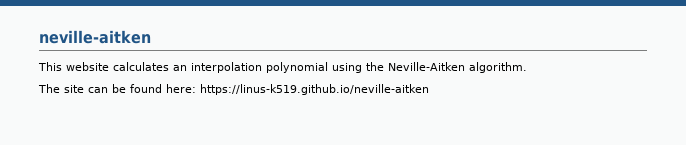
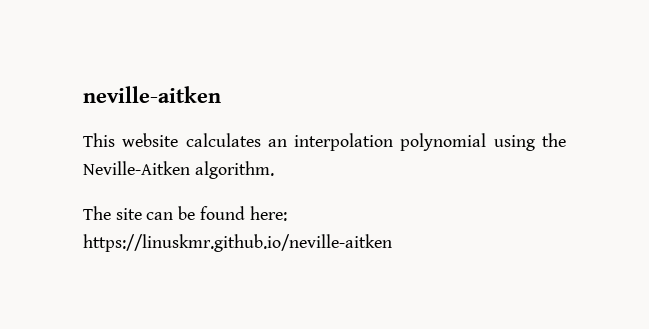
- The site can be found here: https://linus-k519.github.io/neville-aitken
+ The site can be found here: https://linuskmr.github.io/neville-aitken

